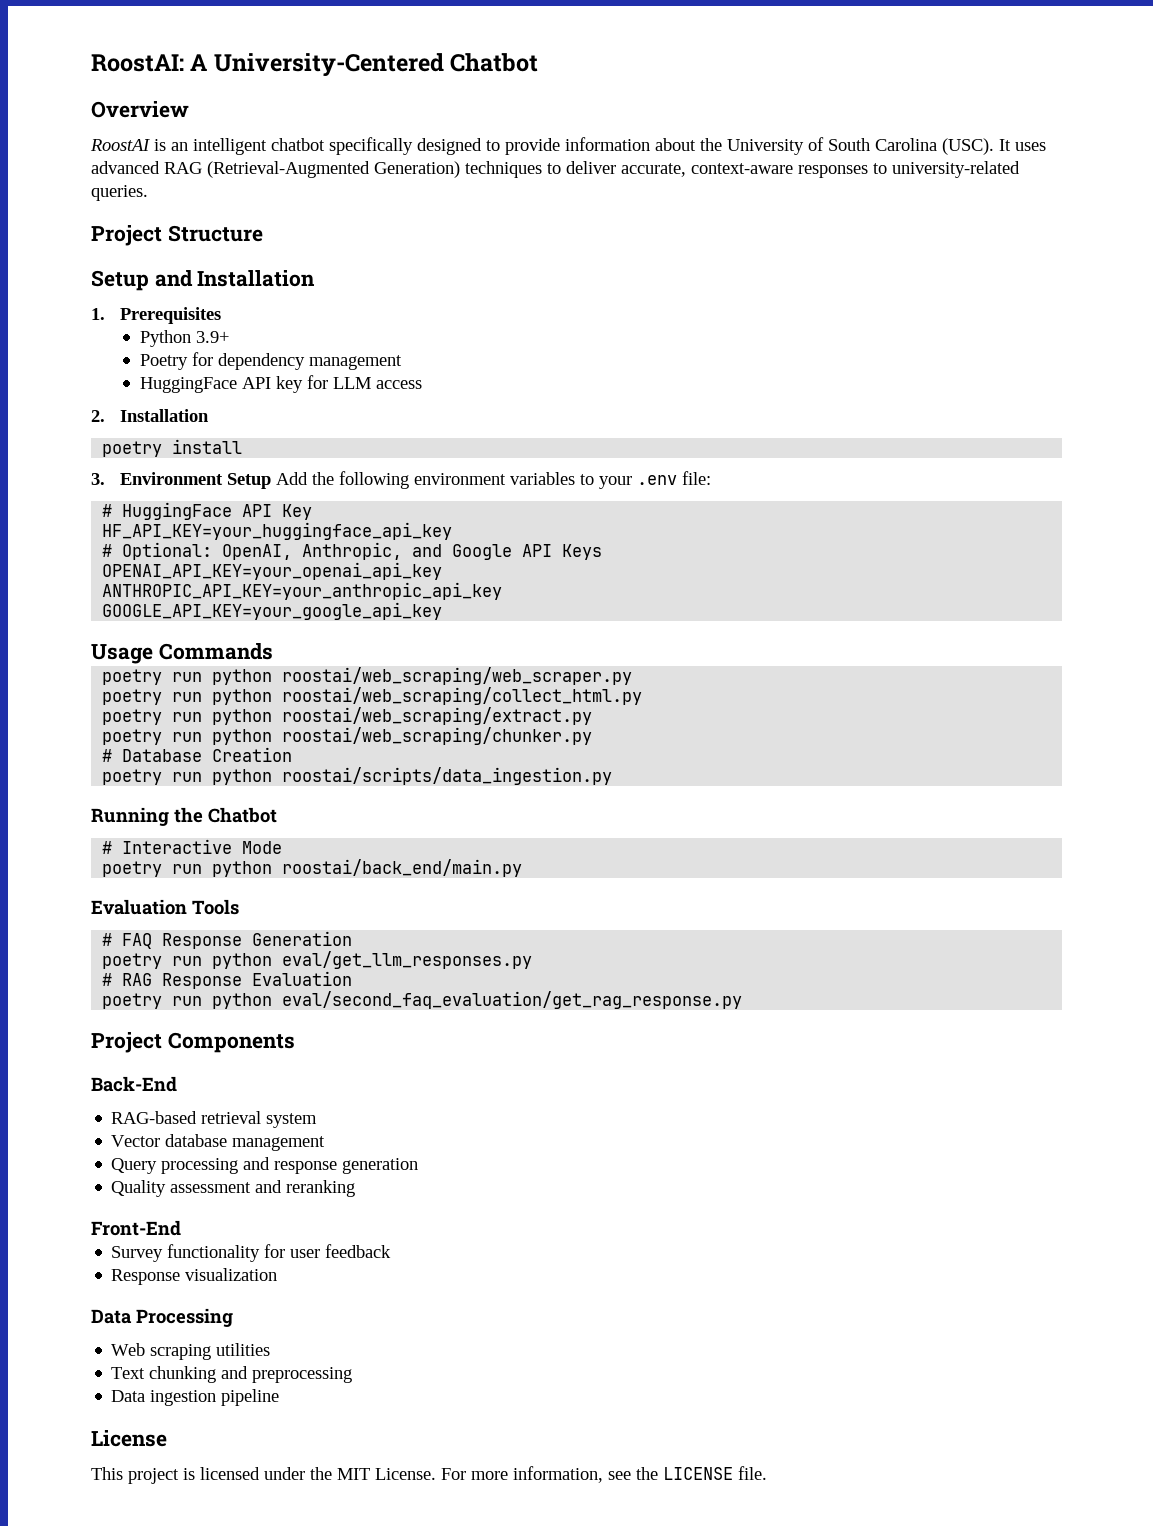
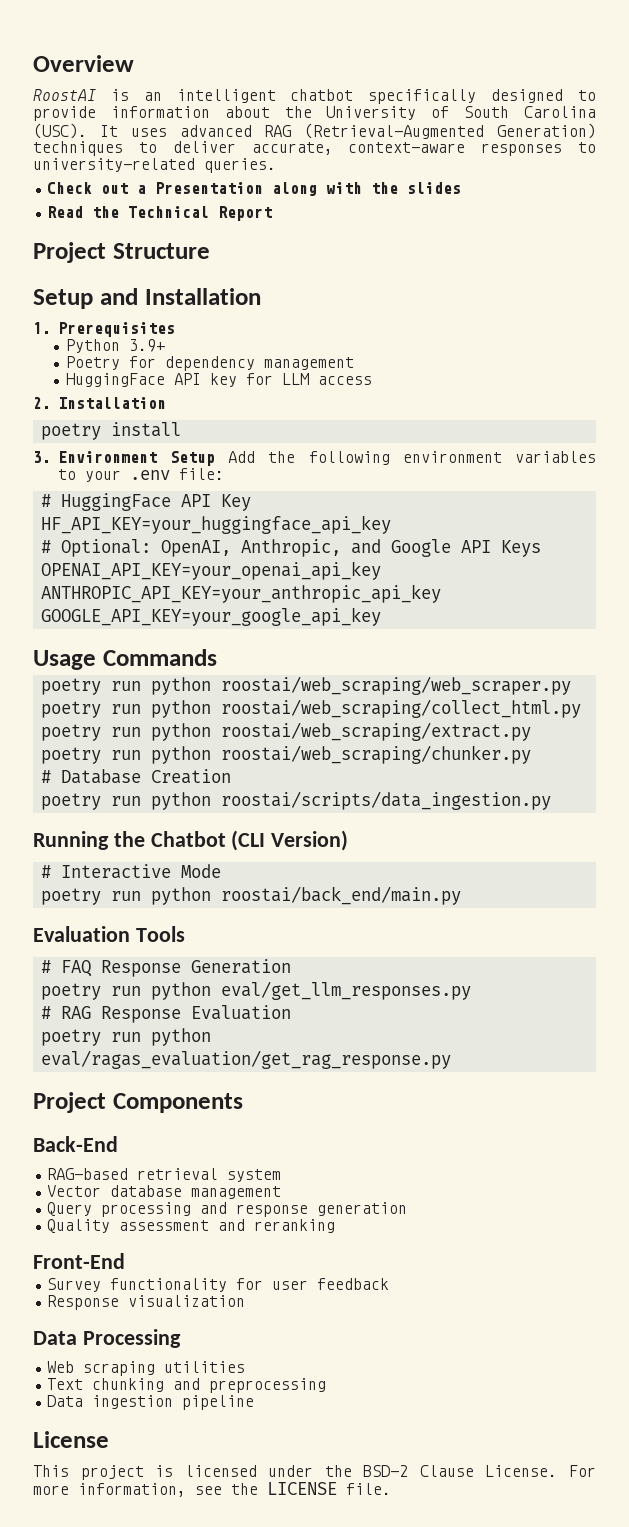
- RoostAI: A University-Centered Chatbot
+ Check out a Presentation along with the slides
+ Read the Technical Report
- Running the Chatbot
+ Running the Chatbot (CLI Version)
- poetry run python eval/second_faq_evaluation/get_rag_response.py
+ poetry run python eval/ragas_evaluation/get_rag_response.py
- This project is licensed under the MIT License.
+ This project is licensed under the BSD-2 Clause License.

